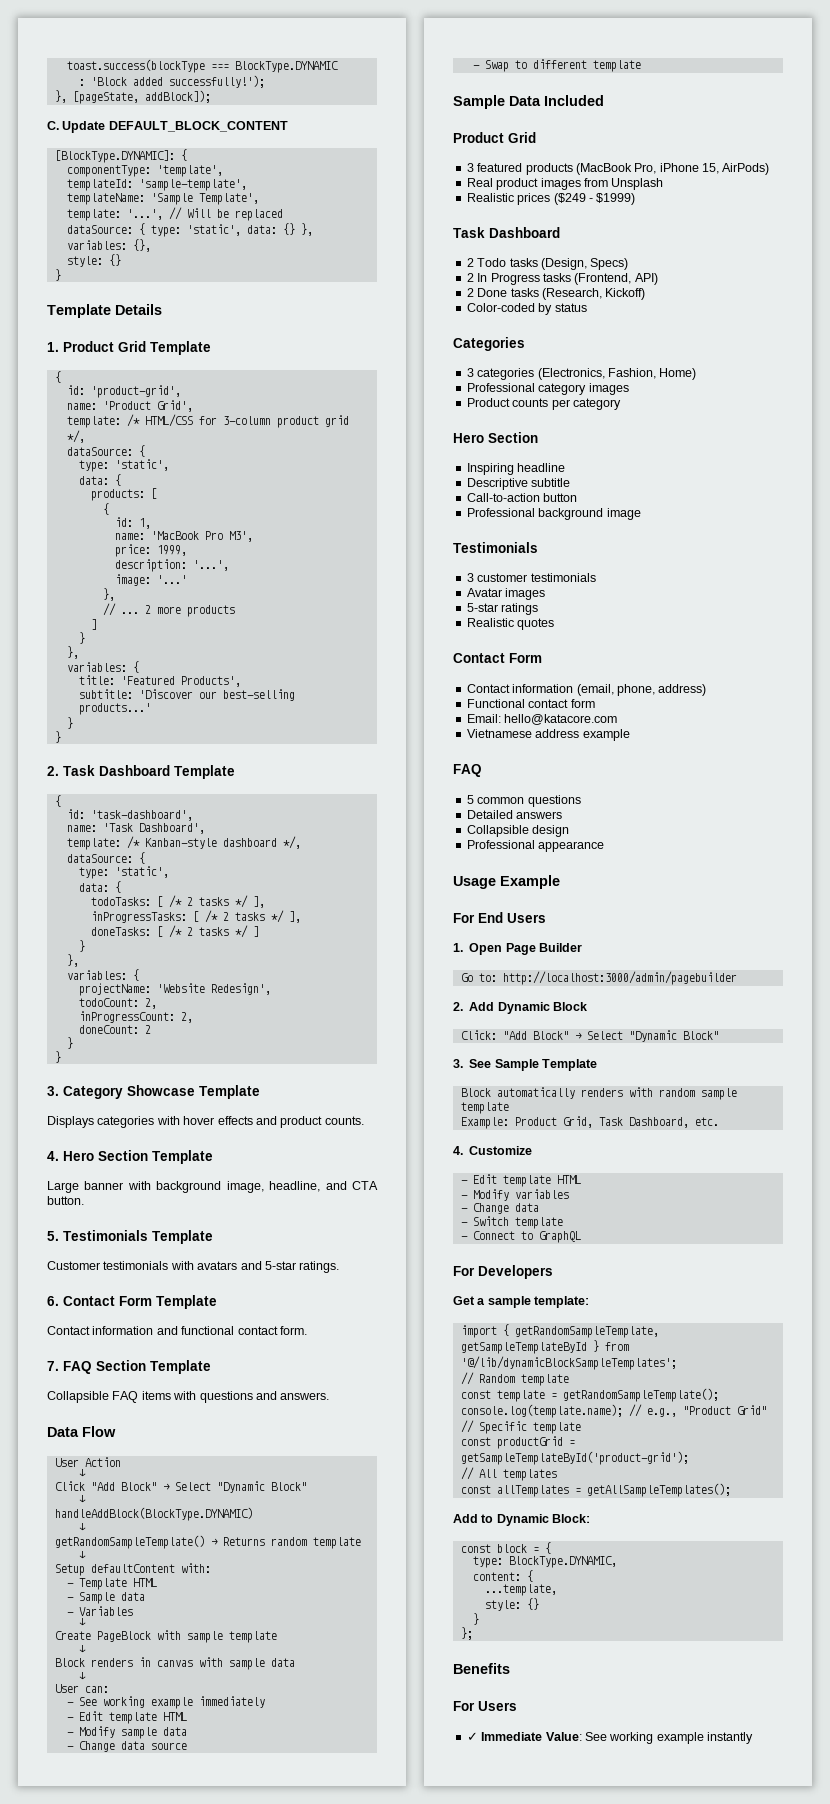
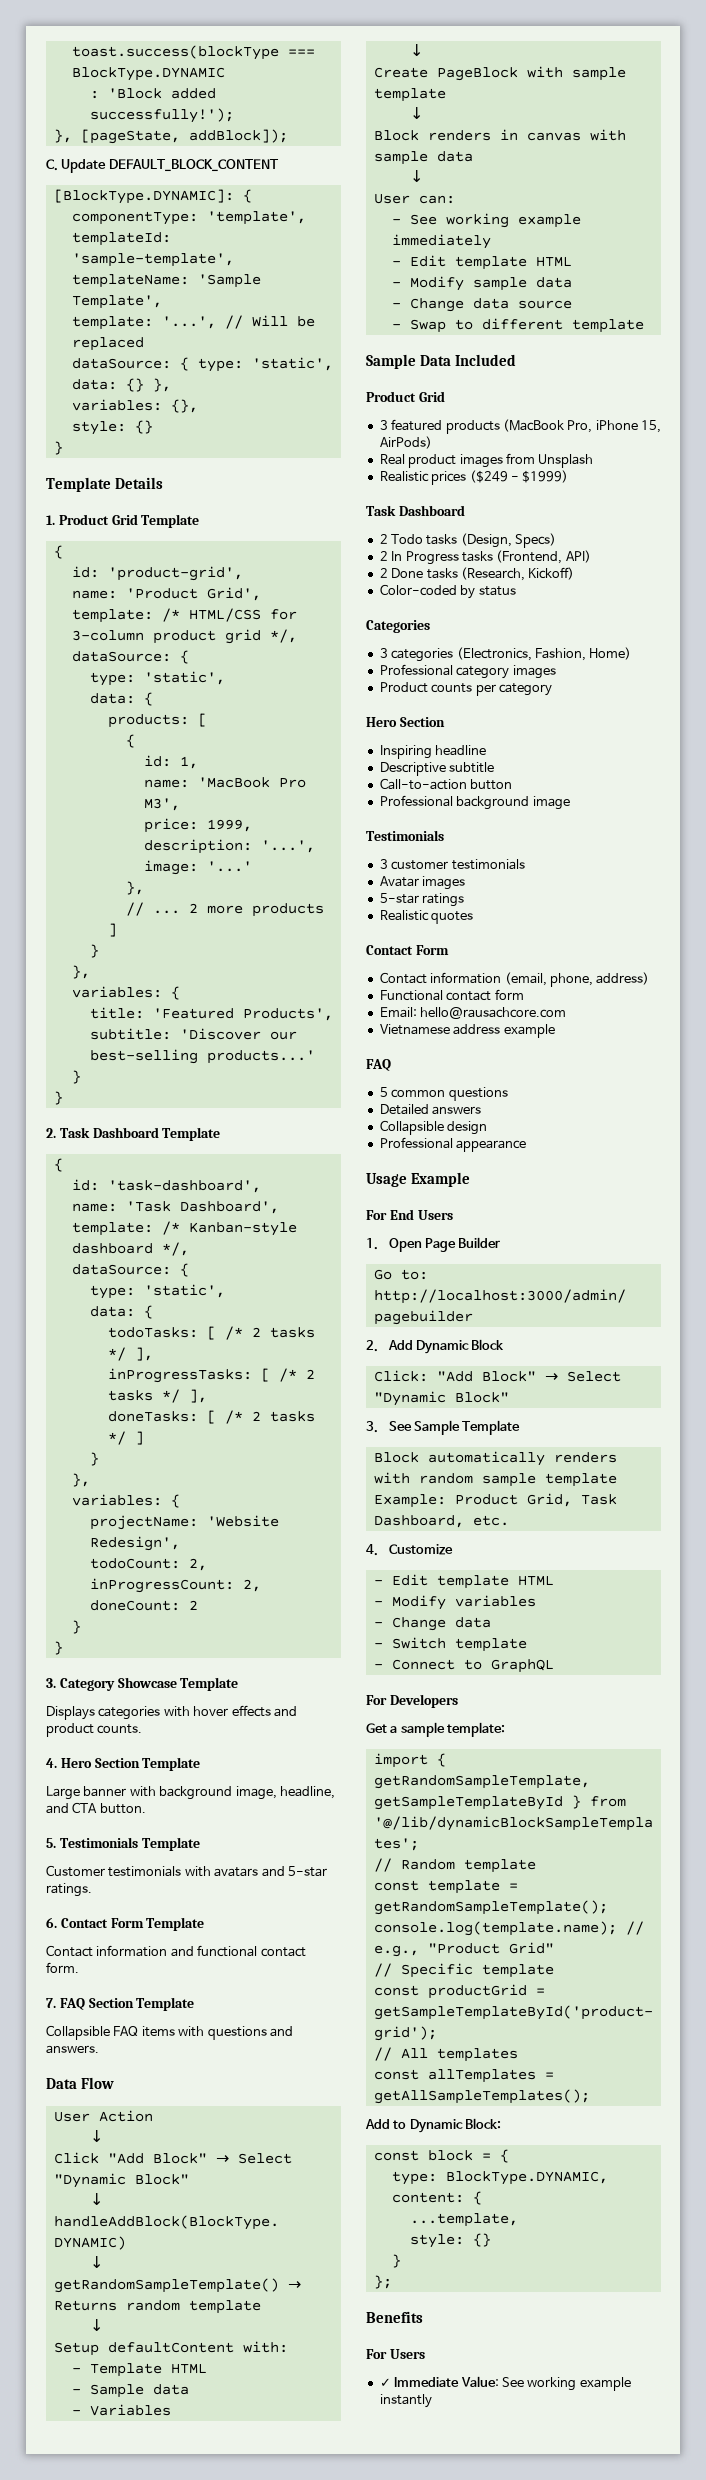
- Email: hello@katacore.com
+ Email: hello@rausachcore.com

